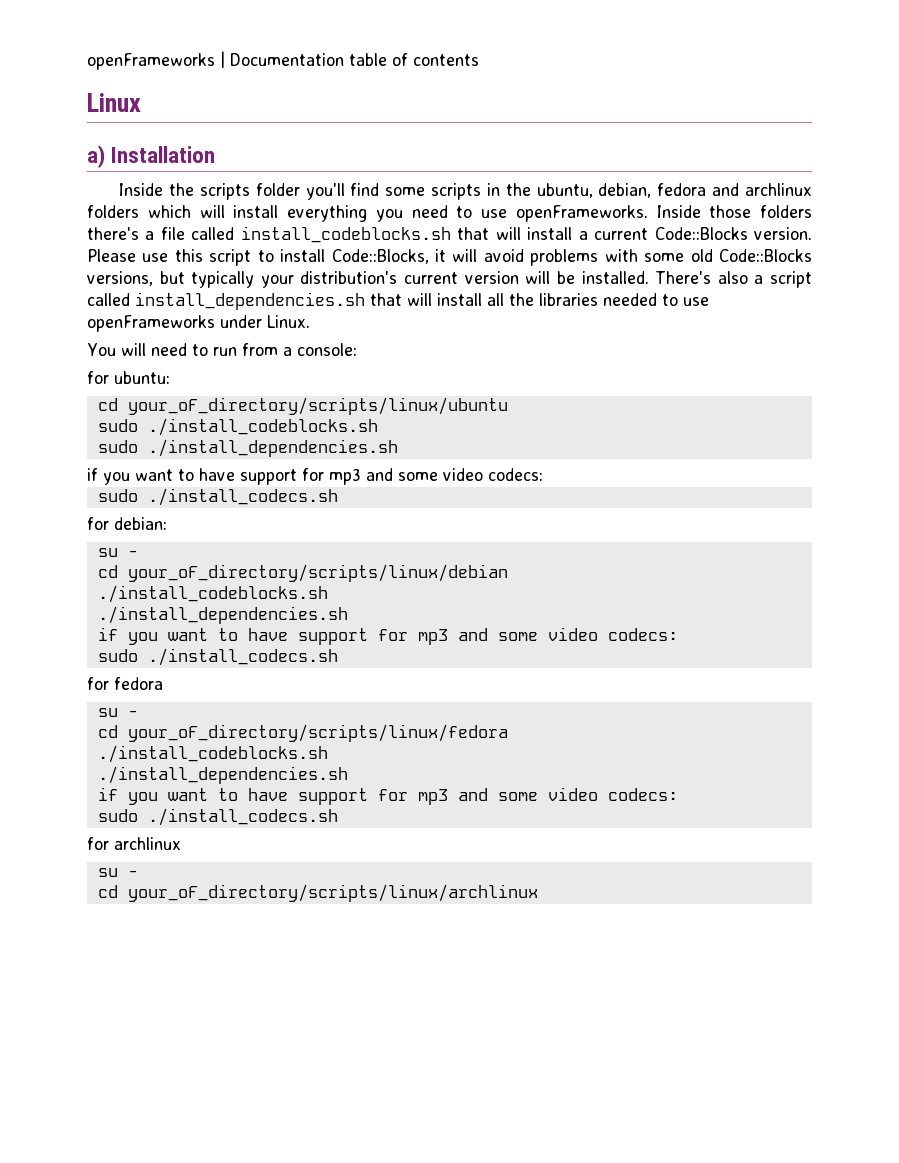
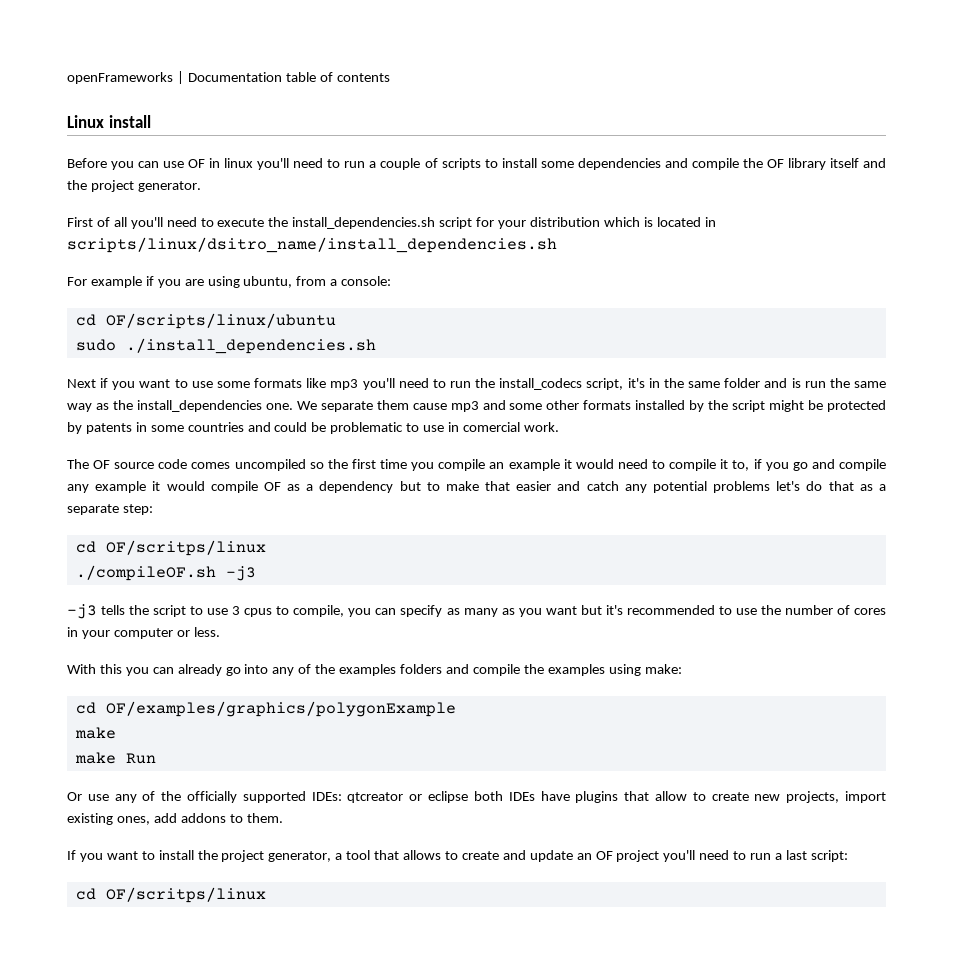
- Linux
- a) Installation
- Inside the scripts folder you'll find some scripts in the ubuntu, debian, fedora and archlinux folders which will install everything you need to use openFrameworks. Inside those folders there's a file called install_codeblocks.sh that will install a current Code::Blocks version. Please use this script to install Code::Blocks, it will avoid problems with some old Code::Blocks versions, but typically your distribution's current version will be installed. There's also a script called install_dependencies.sh that will install all the libraries needed to use openFrameworks under Linux.
- You will need to run from a console:
+ Linux install
+ Before you can use OF in linux you'll need to run a couple of scripts to install some dependencies and compile the OF library itself and the project generator.
+ First of all you'll need to execute the install_dependencies.sh script for your distribution which is located in scripts/linux/dsitro_name/install_dependencies.sh
+ For example if you are using ubuntu, from a console:
- for ubuntu:
- cd your_oF_directory/scripts/linux/ubuntu
- sudo ./install_codeblocks.sh
+ cd OF/scripts/linux/ubuntu
  sudo ./install_dependencies.sh
- if you want to have support for mp3 and some video codecs:
- sudo ./install_codecs.sh
- for debian:
- su -
- cd your_oF_directory/scripts/linux/debian
- ./install_codeblocks.sh
- ./install_dependencies.sh
- if you want to have support for mp3 and some video codecs:
- sudo ./install_codecs.sh
- for fedora
- su -
- cd your_oF_directory/scripts/linux/fedora
- ./install_codeblocks.sh
- ./install_dependencies.sh
- if you want to have support for mp3 and some video codecs:
- sudo ./install_codecs.sh
- for archlinux
- su -
- cd your_oF_directory/scripts/linux/archlinux
+ Next if you want to use some formats like mp3 you'll need to run the install_codecs script, it's in the same folder and is run the same way as the install_dependencies one. We separate them cause mp3 and some other formats installed by the script might be protected by patents in some countries and could be problematic to use in comercial work.
+ The OF source code comes uncompiled so the first time you compile an example it would need to compile it to, if you go and compile any example it would compile OF as a dependency but to make that easier and catch any potential problems let's do that as a separate step:
+ cd OF/scritps/linux
+ ./compileOF.sh -j3
+ -j3 tells the script to use 3 cpus to compile, you can specify as many as you want but it's recommended to use the number of cores in your computer or less.
+ With this you can already go into any of the examples folders and compile the examples using make:
+ cd OF/examples/graphics/polygonExample
+ make
+ make Run
+ Or use any of the officially supported IDEs: qtcreator or eclipse both IDEs have plugins that allow to create new projects, import existing ones, add addons to them.
+ If you want to install the project generator, a tool that allows to create and update an OF project you'll need to run a last script:
+ cd OF/scritps/linux

